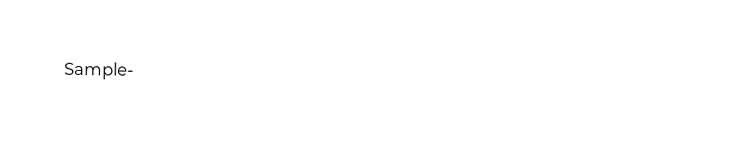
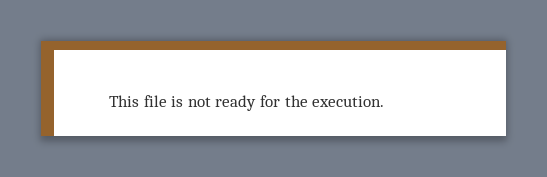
- Sample-
+ This file is not ready for the execution.

